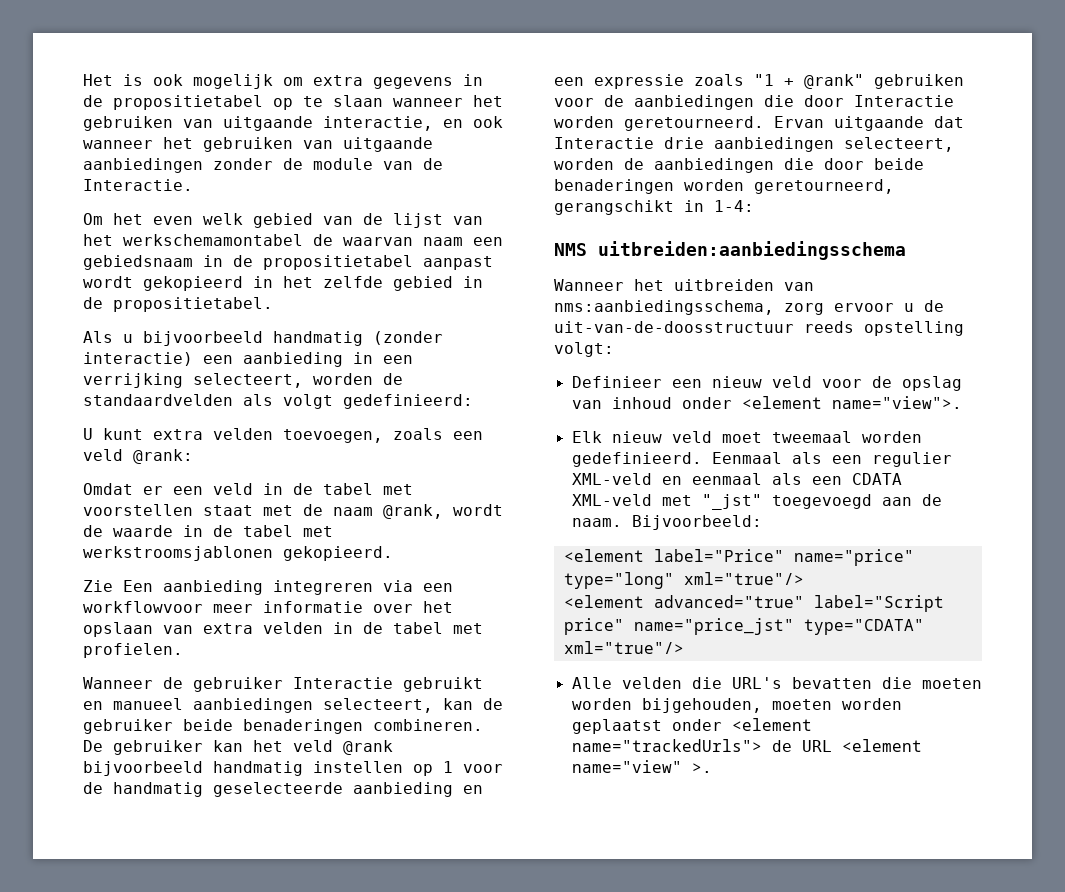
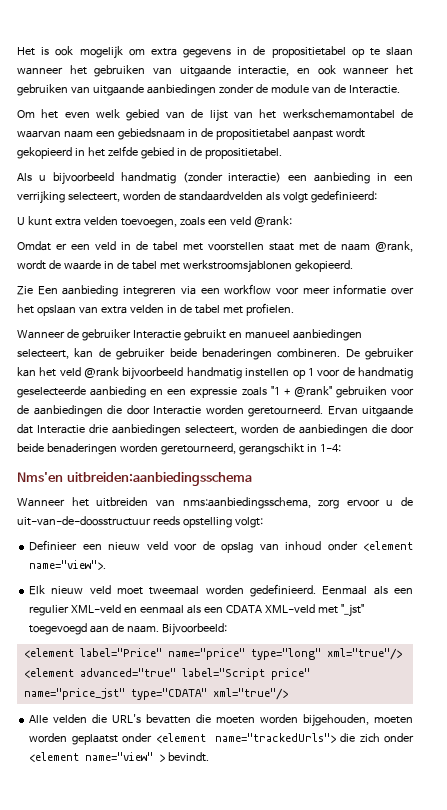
- Zie Een aanbieding integreren via een workflowvoor meer informatie over het opslaan van extra velden in de tabel met profielen.
+ Zie Een aanbieding integreren via een workflow voor meer informatie over het opslaan van extra velden in de tabel met profielen.
- NMS uitbreiden:aanbiedingsschema
+ Nms'en uitbreiden:aanbiedingsschema
- Alle velden die URL's bevatten die moeten worden bijgehouden, moeten worden geplaatst onder <element name="trackedUrls"> de URL <element name="view" >.
+ Alle velden die URL's bevatten die moeten worden bijgehouden, moeten worden geplaatst onder <element name="trackedUrls"> die zich onder <element name="view" > bevindt.

